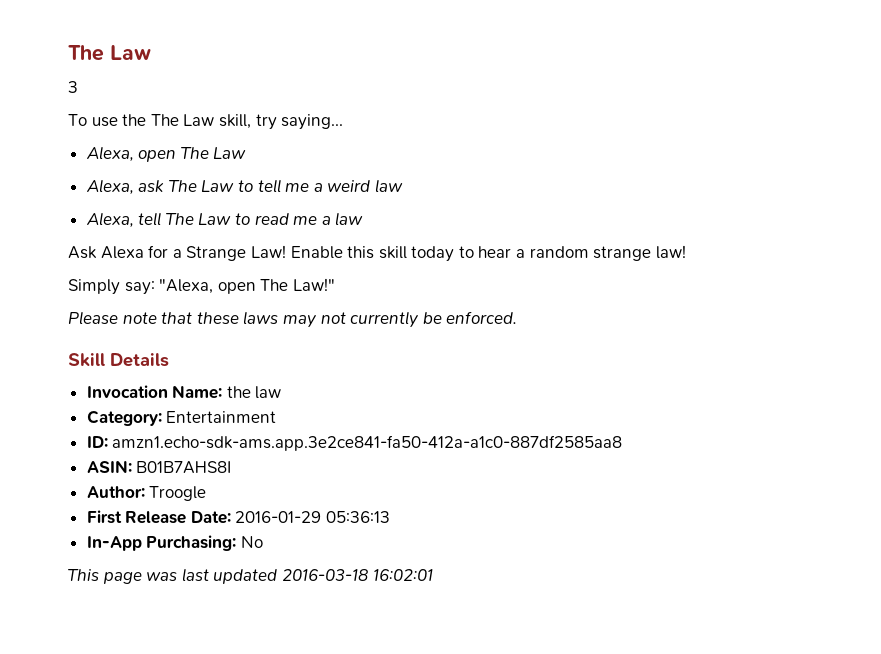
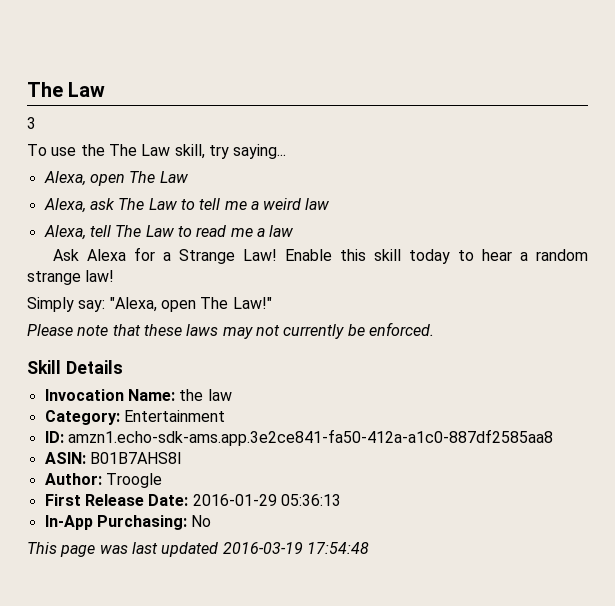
- This page was last updated 2016-03-18 16:02:01
+ This page was last updated 2016-03-19 17:54:48

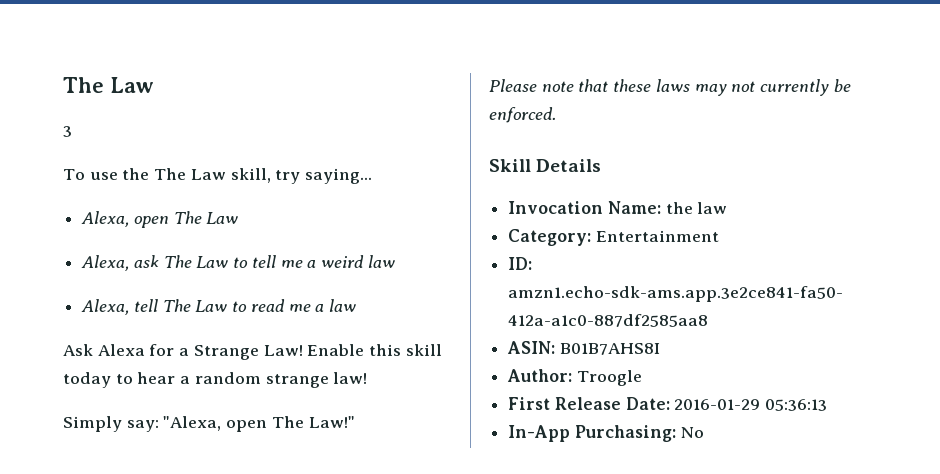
- This page was last updated 2016-03-19 17:54:48

